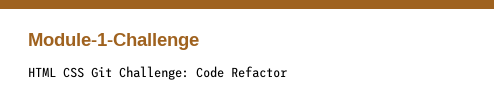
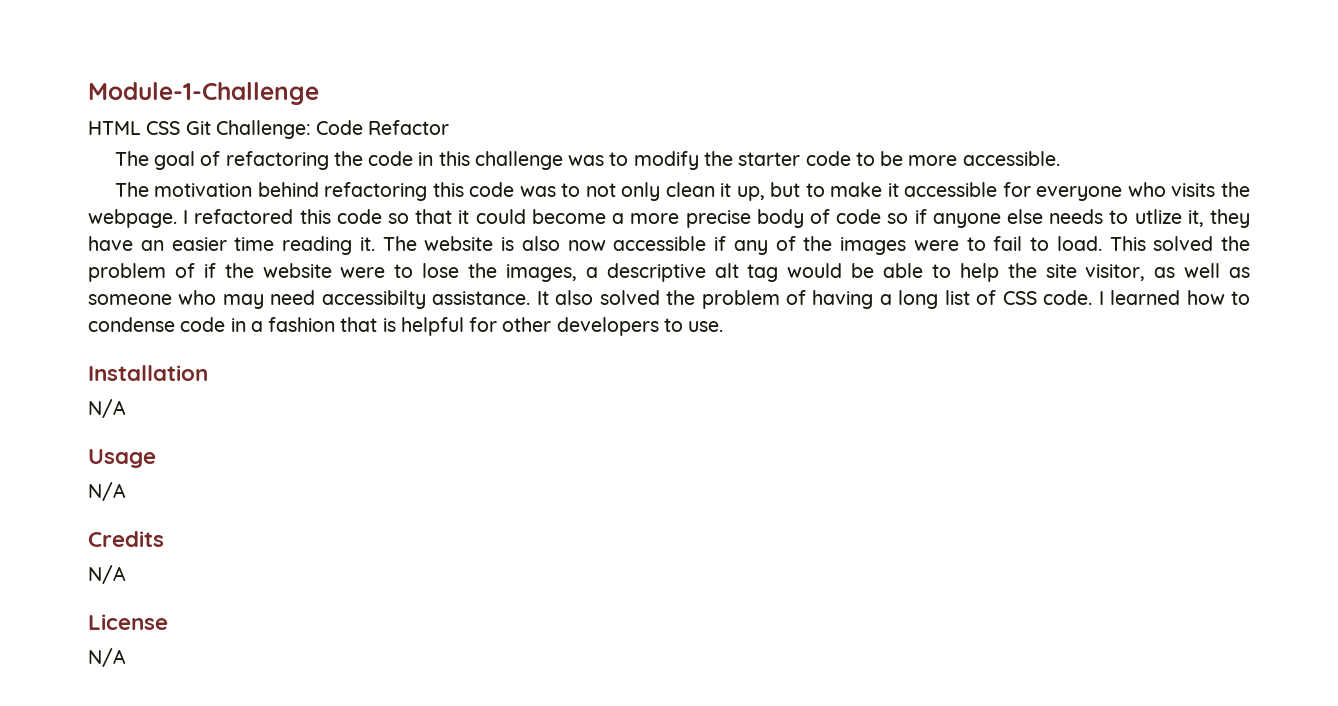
+ The goal of refactoring the code in this challenge was to modify the starter code to be more accessible.
+ The motivation behind refactoring this code was to not only clean it up, but to make it accessible for everyone who visits the webpage. I refactored this code so that it could become a more precise body of code so if anyone else needs to utlize it, they have an easier time reading it. The website is also now accessible if any of the images were to fail to load. This solved the problem of if the website were to lose the images, a descriptive alt tag would be able to help the site visitor, as well as someone who may need accessibilty assistance. It also solved the problem of having a long list of CSS code. I learned how to condense code in a fashion that is helpful for other developers to use.
+ Installation
+ N/A
+ Usage
+ N/A
+ Credits
+ N/A
+ License
+ N/A

